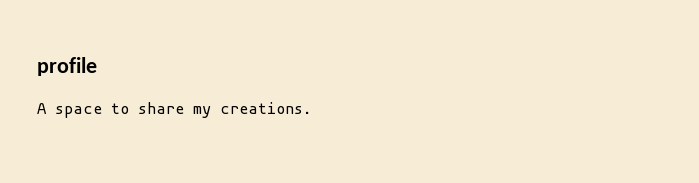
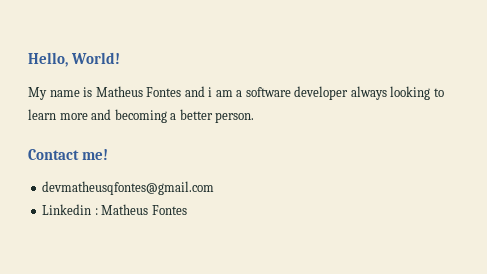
- profile
- A space to share my creations.
+ Hello, World!
+ My name is Matheus Fontes and i am a software developer always looking to learn more and becoming a better person.
+ Contact me!
+ devmatheusqfontes@gmail.com
+ Linkedin : Matheus Fontes

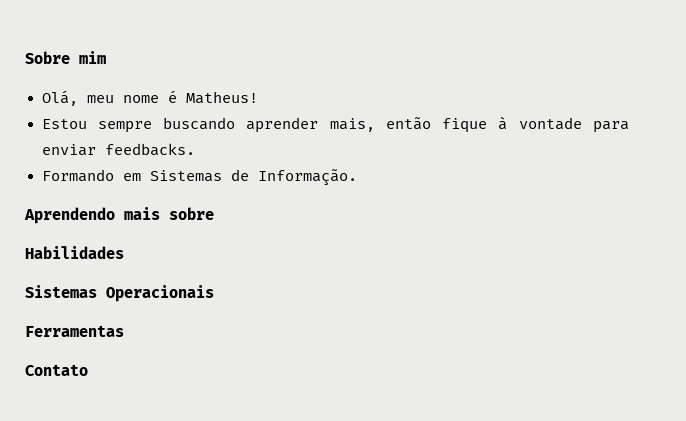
- Hello, World!
- My name is Matheus Fontes and i am a software developer always looking to learn more and becoming a better person.
- Contact me!
- devmatheusqfontes@gmail.com
- Linkedin : Matheus Fontes
+ Sobre mim
+ Olá, meu nome é Matheus!
+ Estou sempre buscando aprender mais, então fique à vontade para enviar feedbacks.
+ Formando em Sistemas de Informação.
+ Aprendendo mais sobre
+ Habilidades
+ Sistemas Operacionais
+ Ferramentas
+ Contato

